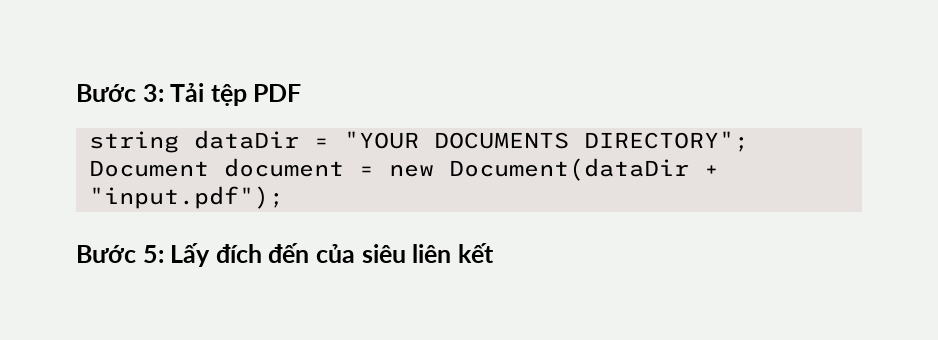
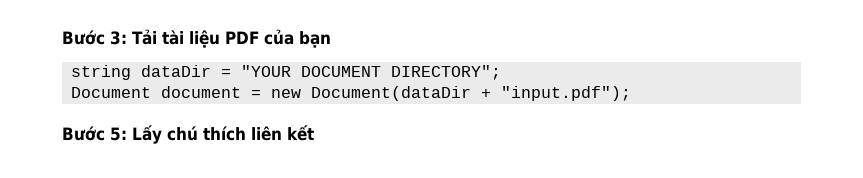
- Bước 3: Tải tệp PDF
+ Bước 3: Tải tài liệu PDF của bạn
- string dataDir = "YOUR DOCUMENTS DIRECTORY";
+ string dataDir = "YOUR DOCUMENT DIRECTORY";
- Bước 5: Lấy đích đến của siêu liên kết
+ Bước 5: Lấy chú thích liên kết

